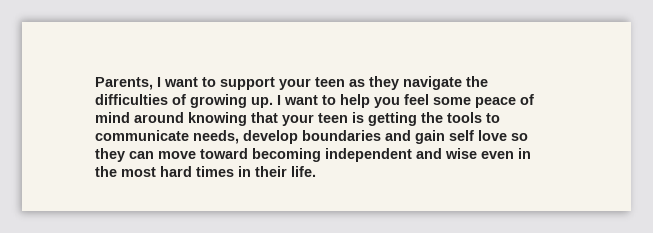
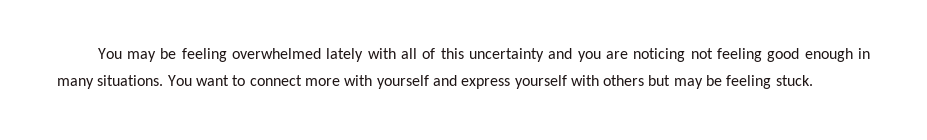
- Parents, I want to support your teen as they navigate the difficulties of growing up. I want to help you feel some peace of mind around knowing that your teen is getting the tools to communicate needs, develop boundaries and gain self love so they can move toward becoming independent and wise even in the most hard times in their life.
+ You may be feeling overwhelmed lately with all of this uncertainty and you are noticing not feeling good enough in many situations. You want to connect more with yourself and express yourself with others but may be feeling stuck.

